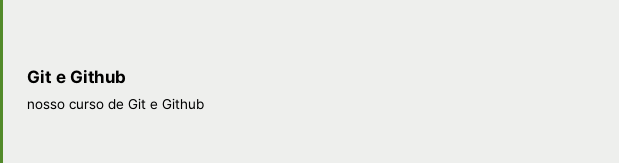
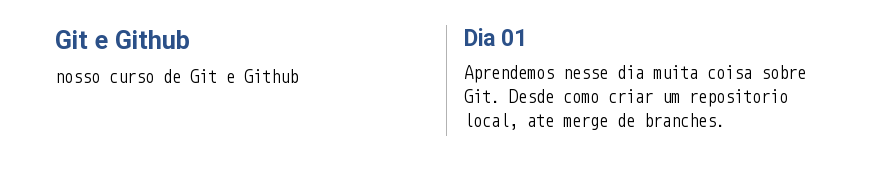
+ Dia 01
+ Aprendemos nesse dia muita coisa sobre Git. Desde como criar um repositorio local, ate merge de branches.

